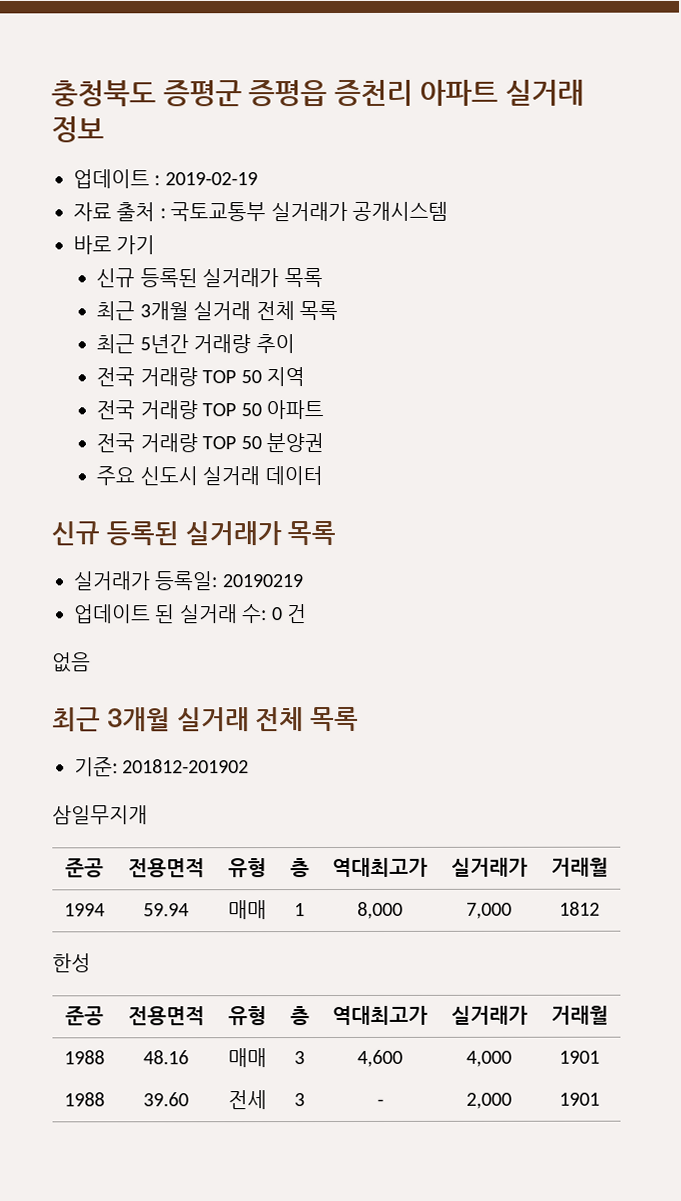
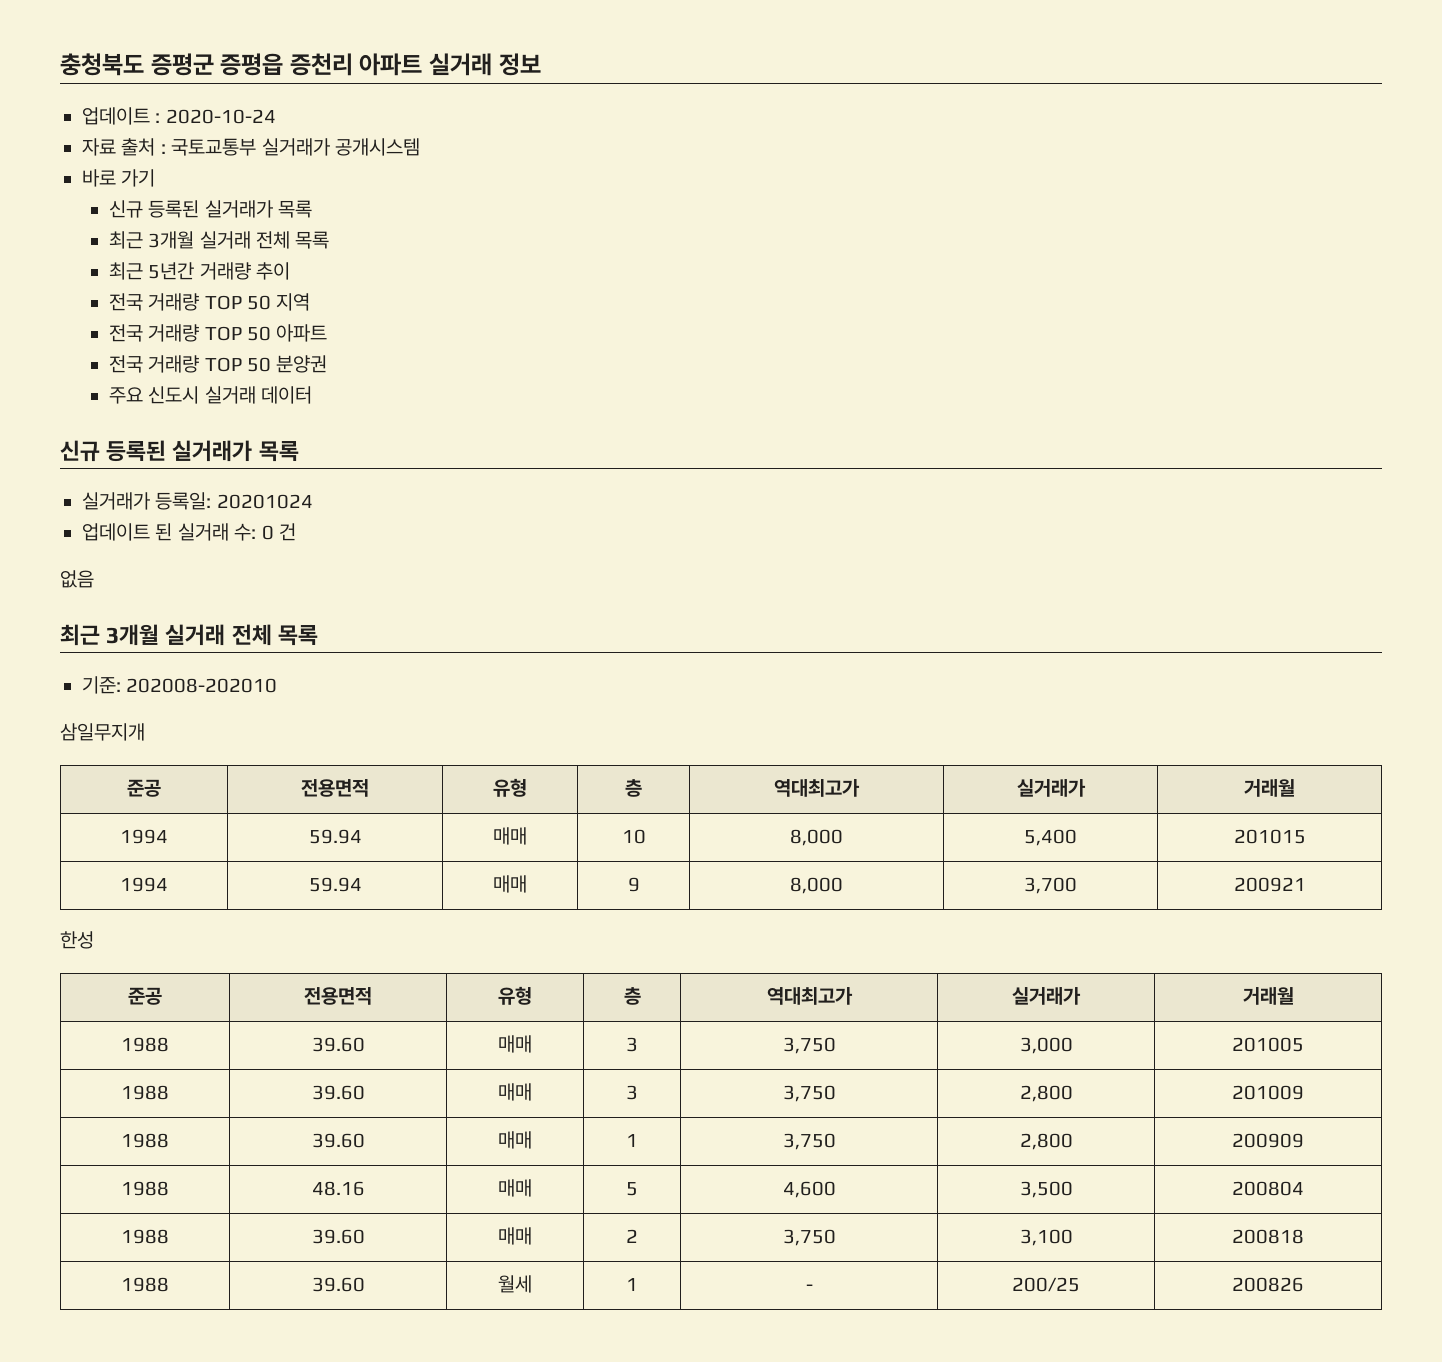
- 업데이트 : 2019-02-19
+ 업데이트 : 2020-10-24
- 실거래가 등록일: 20190219
+ 실거래가 등록일: 20201024
- 기준: 201812-201902
+ 기준: 202008-202010
- 1994 | 59.94 | 매매 | 1 | 8,000 | 7,000 | 1812
+ 1994 | 59.94 | 매매 | 10 | 8,000 | 5,400 | 201015
+ 1994 | 59.94 | 매매 | 9 | 8,000 | 3,700 | 200921
- 1988 | 48.16 | 매매 | 3 | 4,600 | 4,000 | 1901
- 1988 | 39.60 | 전세 | 3 | - | 2,000 | 1901
+ 1988 | 39.60 | 매매 | 3 | 3,750 | 3,000 | 201005
+ 1988 | 39.60 | 매매 | 3 | 3,750 | 2,800 | 201009
+ 1988 | 39.60 | 매매 | 1 | 3,750 | 2,800 | 200909
+ 1988 | 48.16 | 매매 | 5 | 4,600 | 3,500 | 200804
+ 1988 | 39.60 | 매매 | 2 | 3,750 | 3,100 | 200818
+ 1988 | 39.60 | 월세 | 1 | - | 200/25 | 200826

